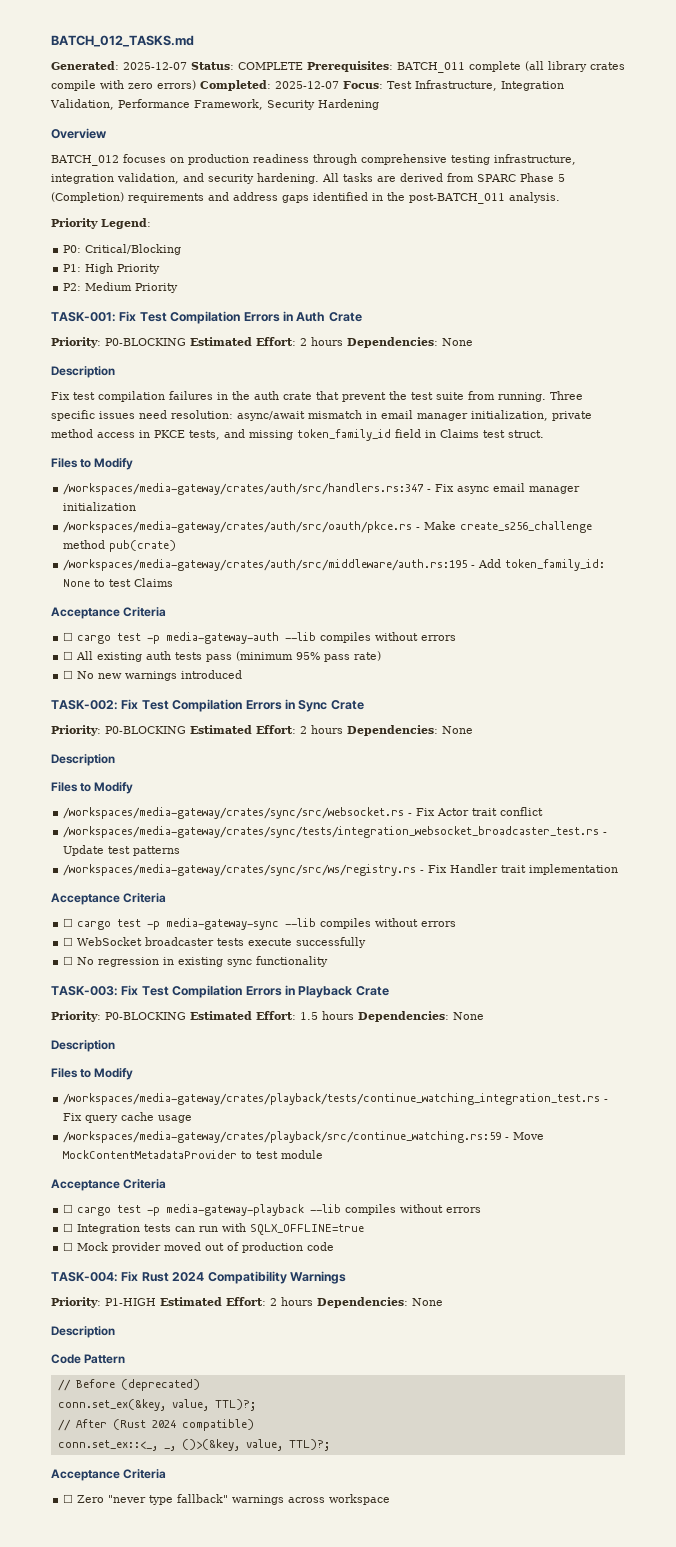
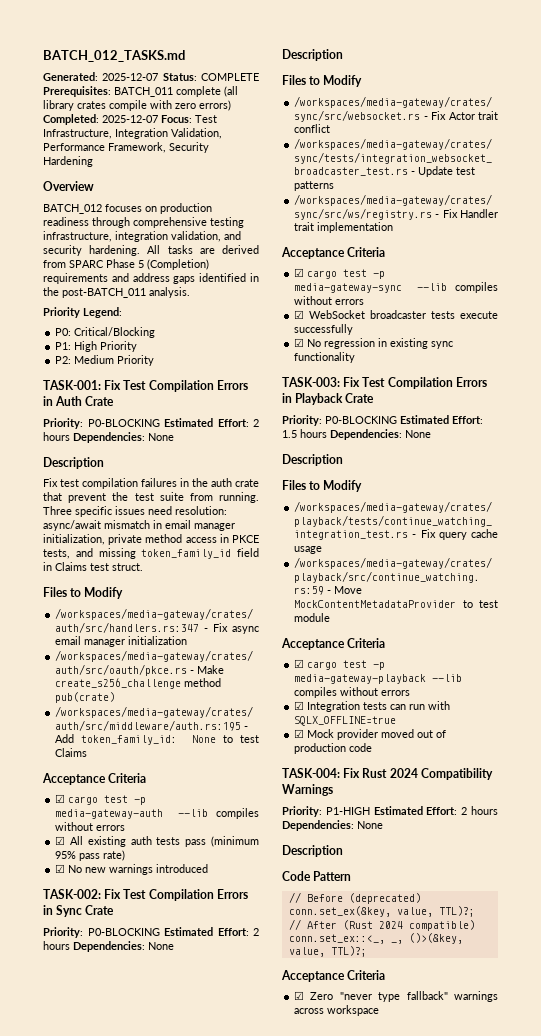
- ☐ cargo test -p media-gateway-auth --lib compiles without errors
+ ☑ cargo test -p media-gateway-auth --lib compiles without errors
- ☐ All existing auth tests pass (minimum 95% pass rate)
+ ☑ All existing auth tests pass (minimum 95% pass rate)
- ☐ No new warnings introduced
+ ☑ No new warnings introduced
- ☐ cargo test -p media-gateway-sync --lib compiles without errors
+ ☑ cargo test -p media-gateway-sync --lib compiles without errors
- ☐ WebSocket broadcaster tests execute successfully
+ ☑ WebSocket broadcaster tests execute successfully
- ☐ No regression in existing sync functionality
+ ☑ No regression in existing sync functionality
- ☐ cargo test -p media-gateway-playback --lib compiles without errors
+ ☑ cargo test -p media-gateway-playback --lib compiles without errors
- ☐ Integration tests can run with SQLX_OFFLINE=true
+ ☑ Integration tests can run with SQLX_OFFLINE=true
- ☐ Mock provider moved out of production code
+ ☑ Mock provider moved out of production code
- ☐ Zero "never type fallback" warnings across workspace
+ ☑ Zero "never type fallback" warnings across workspace

